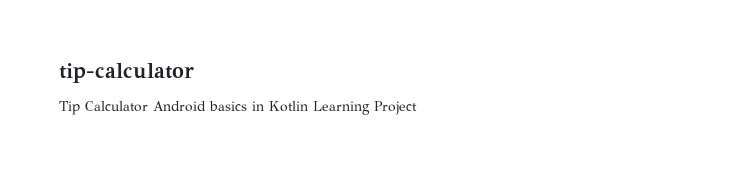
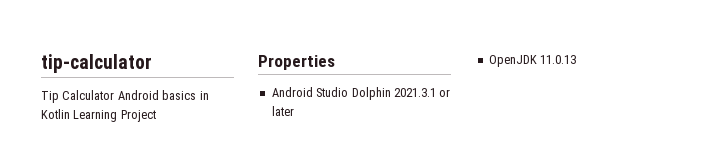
+ Properties
+ Android Studio Dolphin 2021.3.1 or later
+ OpenJDK 11.0.13

